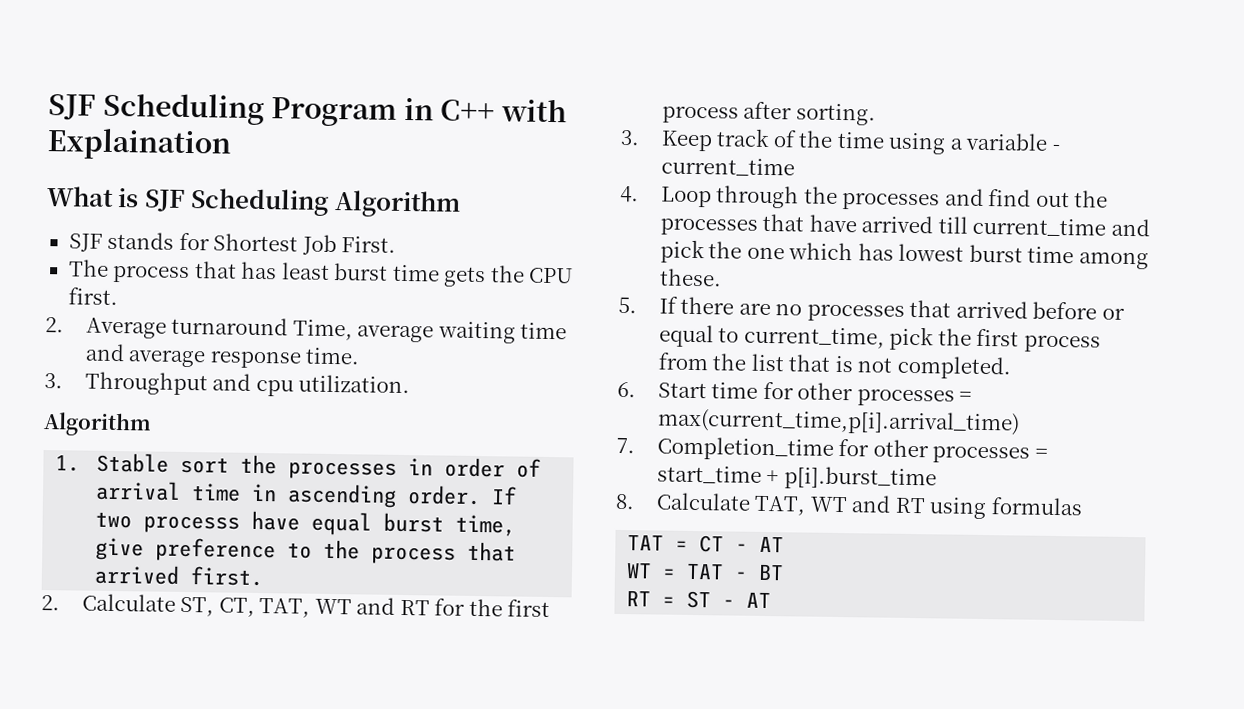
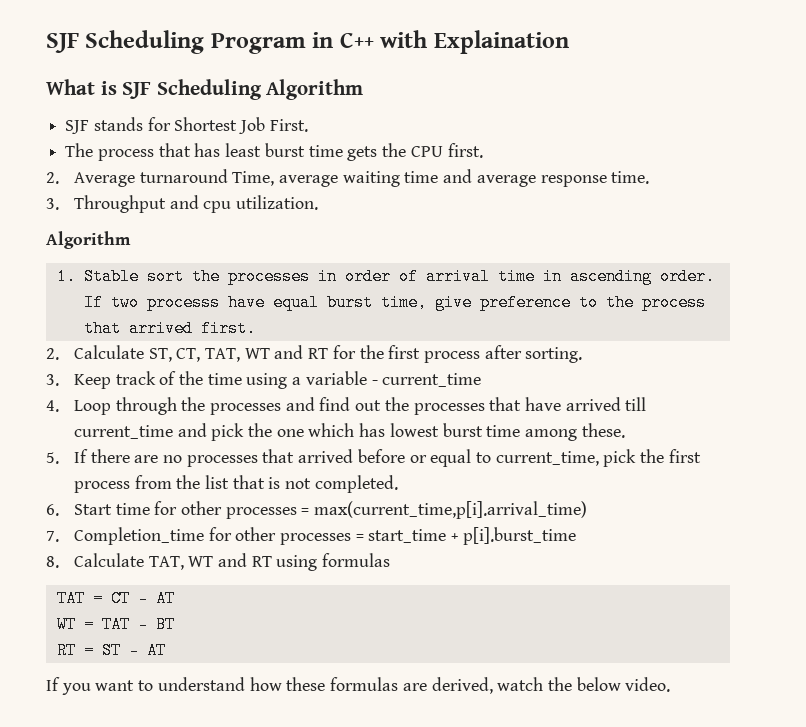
+ If you want to understand how these formulas are derived, watch the below video.

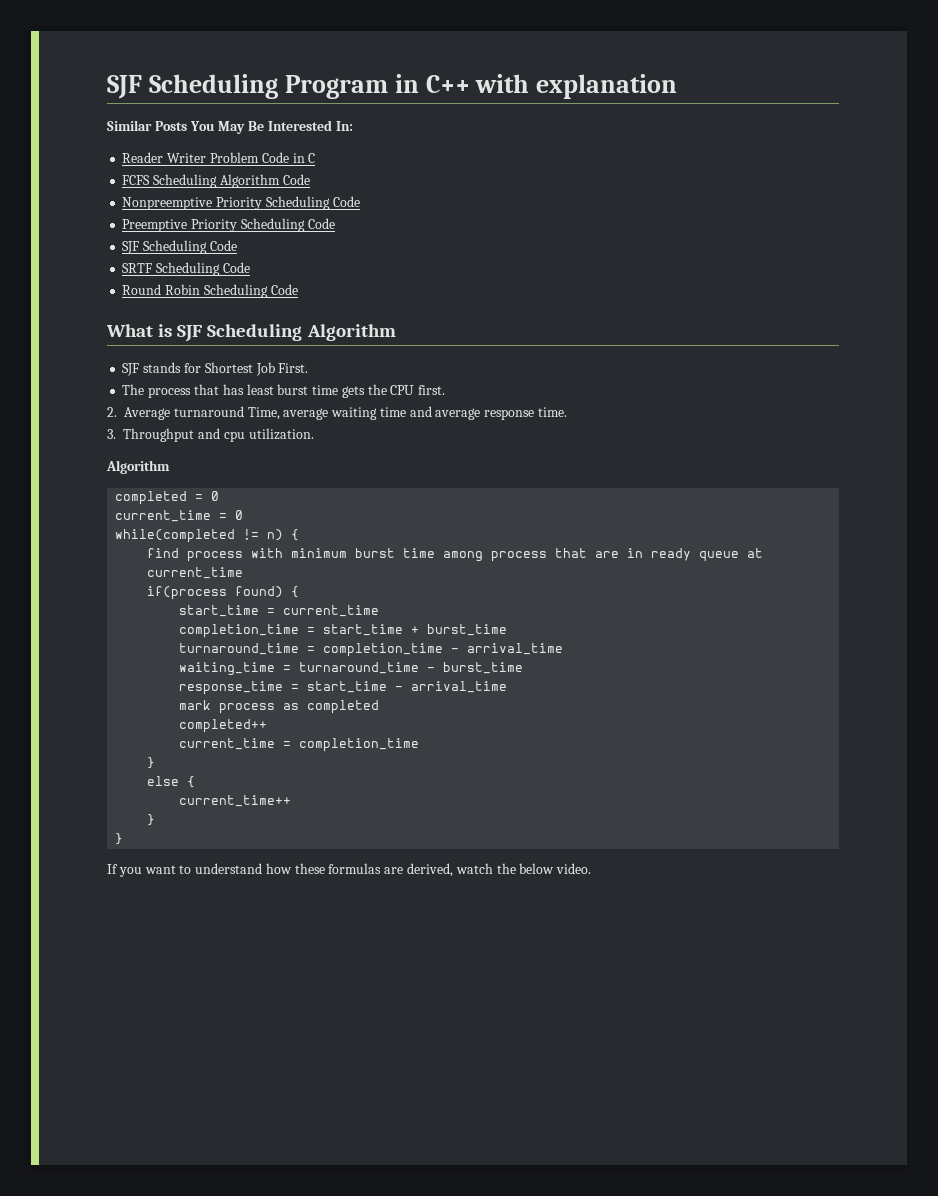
- SJF Scheduling Program in C++ with Explaination
+ SJF Scheduling Program in C++ with explanation
+ Similar Posts You May Be Interested In:
+ Reader Writer Problem Code in C
+ FCFS Scheduling Algorithm Code
+ Nonpreemptive Priority Scheduling Code
+ Preemptive Priority Scheduling Code
+ SJF Scheduling Code
+ SRTF Scheduling Code
+ Round Robin Scheduling Code
- 1. Stable sort the processes in order of arrival time in ascending order. If two processs have equal burst time, give preference to the process that arrived first.
- 2. Calculate ST, CT, TAT, WT and RT for the first process after sorting.
- 3. Keep track of the time using a variable - current_time
- 4. Loop through the processes and find out the processes that have arrived till current_time and pick the one which has lowest burst time among these.
- 5. If there are no processes that arrived before or equal to current_time, pick the first process from the list that is not completed.
- 6. Start time for other processes = max(current_time,p[i].arrival_time)
- 7. Completion_time for other processes = start_time + p[i].burst_time
- 8. Calculate TAT, WT and RT using formulas
- TAT = CT - AT
- WT = TAT - BT
- RT = ST - AT
+ completed = 0
+ current_time = 0
+ while(completed != n) {
+ find process with minimum burst time among process that are in ready queue at current_time
+ if(process found) {
+ start_time = current_time
+ completion_time = start_time + burst_time
+ turnaround_time = completion_time - arrival_time
+ waiting_time = turnaround_time - burst_time
+ response_time = start_time - arrival_time
+ mark process as completed
+ completed++
+ current_time = completion_time
+ }
+ else {
+ current_time++
+ }
+ }

